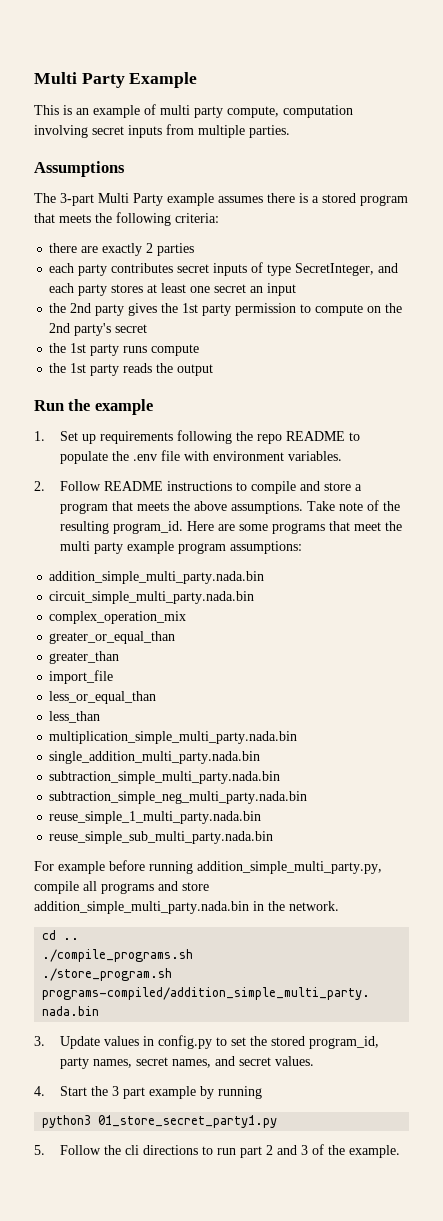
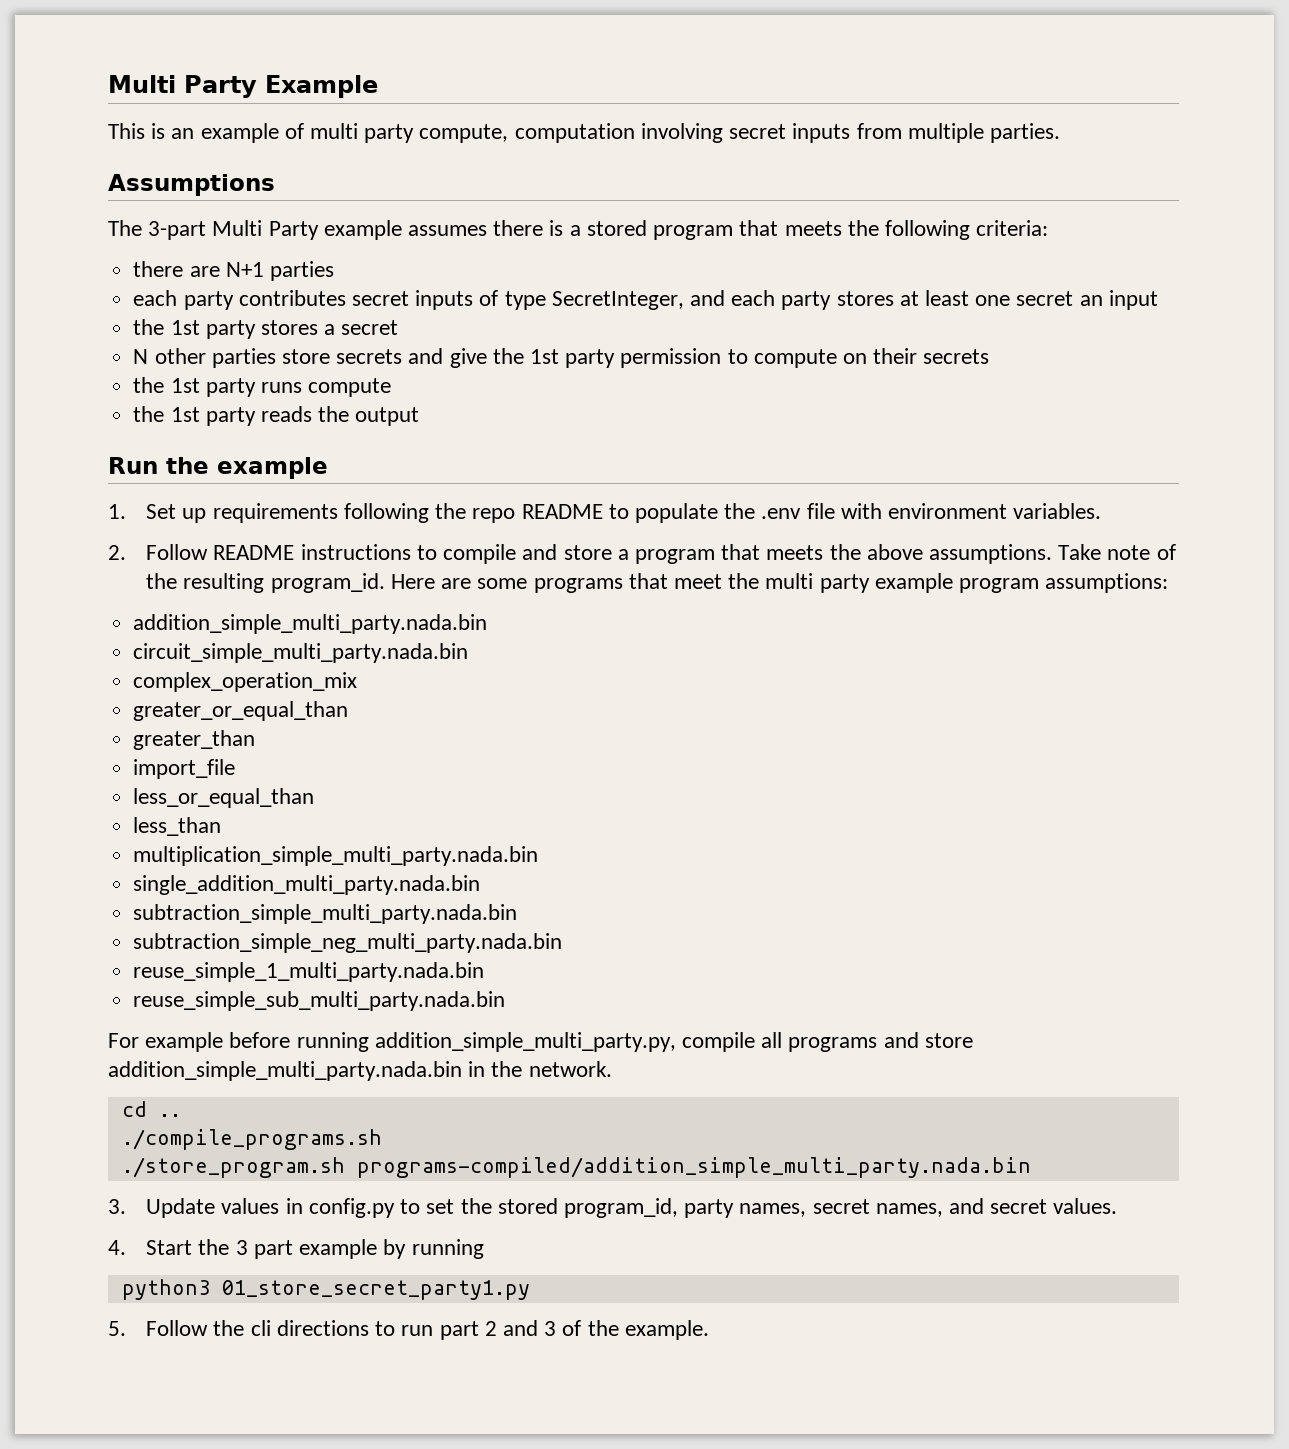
- there are exactly 2 parties
+ there are N+1 parties
- the 2nd party gives the 1st party permission to compute on the 2nd party's secret
+ the 1st party stores a secret
+ N other parties store secrets and give the 1st party permission to compute on their secrets

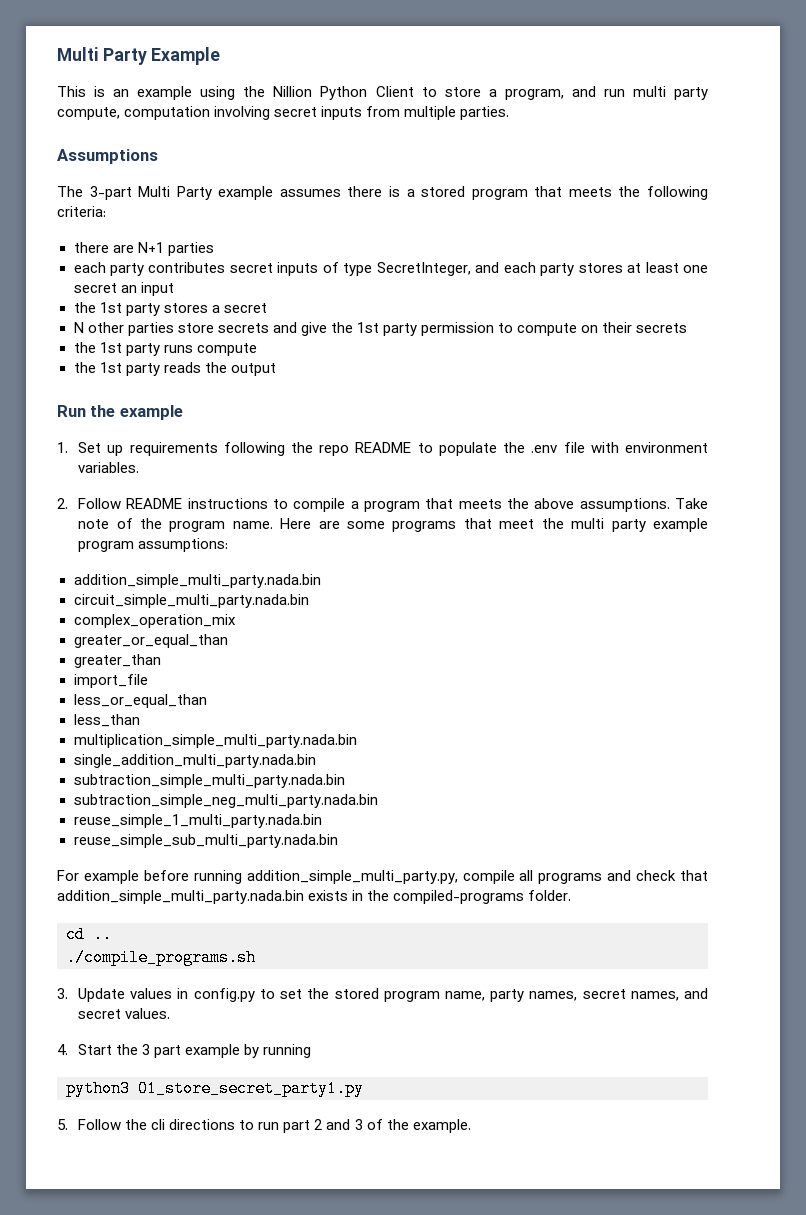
- This is an example of multi party compute, computation involving secret inputs from multiple parties.
+ This is an example using the Nillion Python Client to store a program, and run multi party compute, computation involving secret inputs from multiple parties.
- 2. Follow README instructions to compile and store a program that meets the above assumptions.
+ 2. Follow README instructions to compile a program that meets the above assumptions.
- Take note of the resulting program_id.
+ Take note of the program name.
- For example before running addition_simple_multi_party.py, compile all programs and store addition_simple_multi_party.nada.bin in the network.
+ For example before running addition_simple_multi_party.py, compile all programs and check that addition_simple_multi_party.nada.bin exists in the compiled-programs folder.
- ./store_program.sh programs-compiled/addition_simple_multi_party.nada.bin
- 3. Update values in config.py to set the stored program_id, party names, secret names, and secret values.
+ 3. Update values in config.py to set the stored program name, party names, secret names, and secret values.

